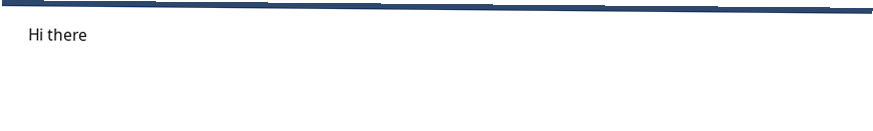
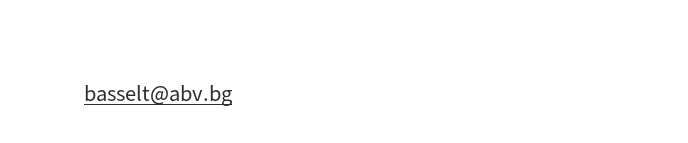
- Hi there
+ basselt@abv.bg

